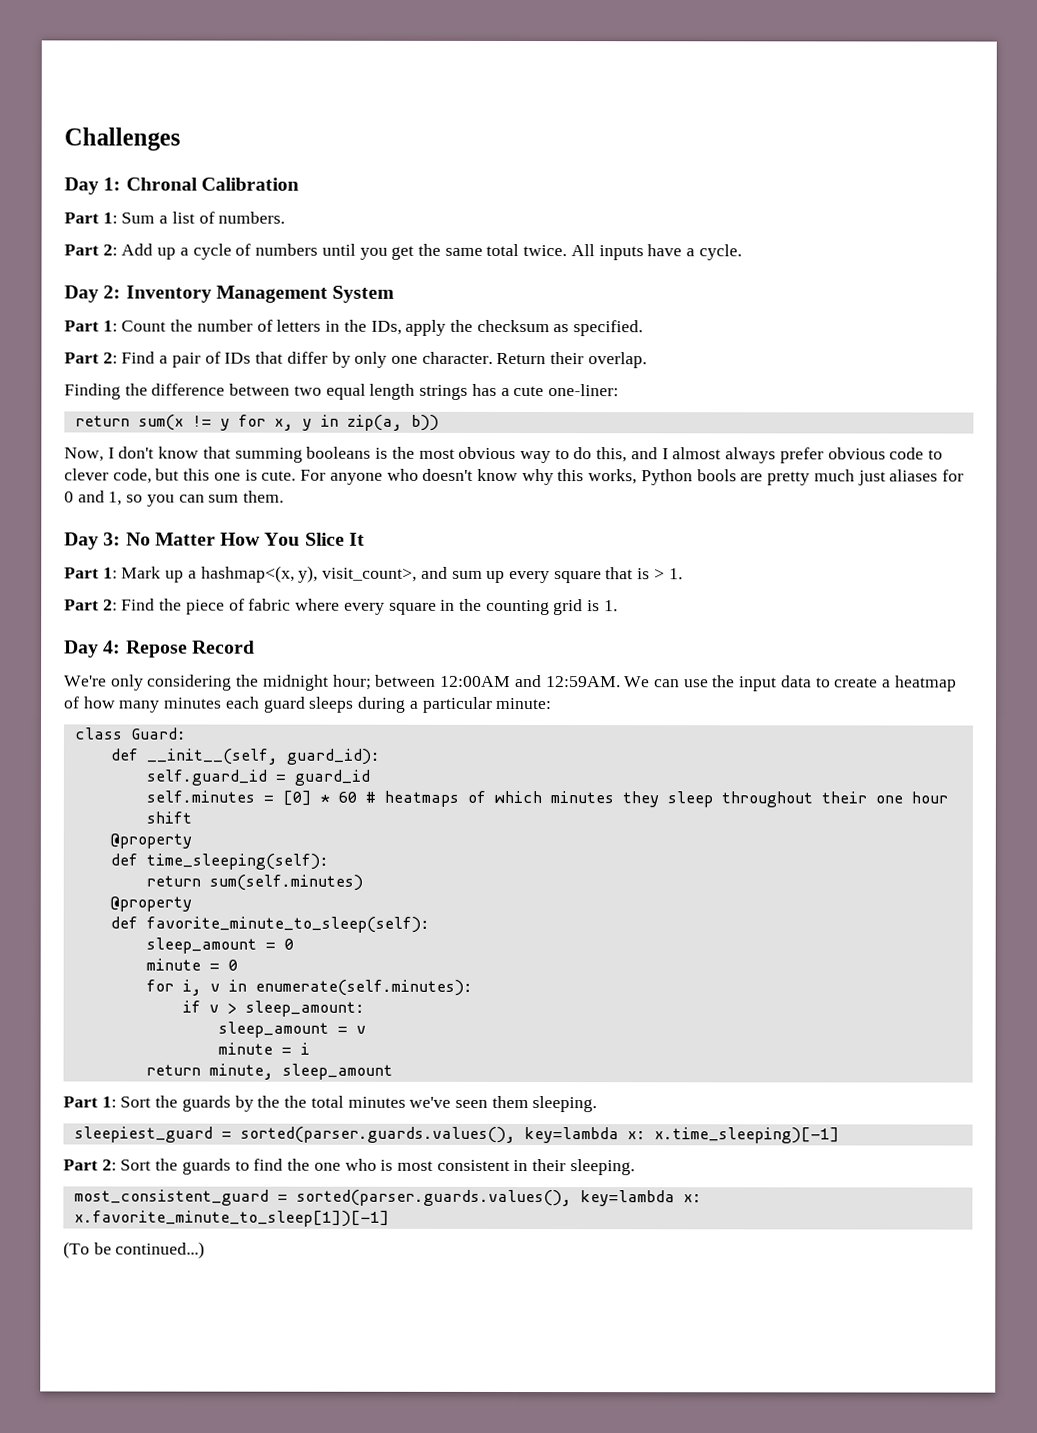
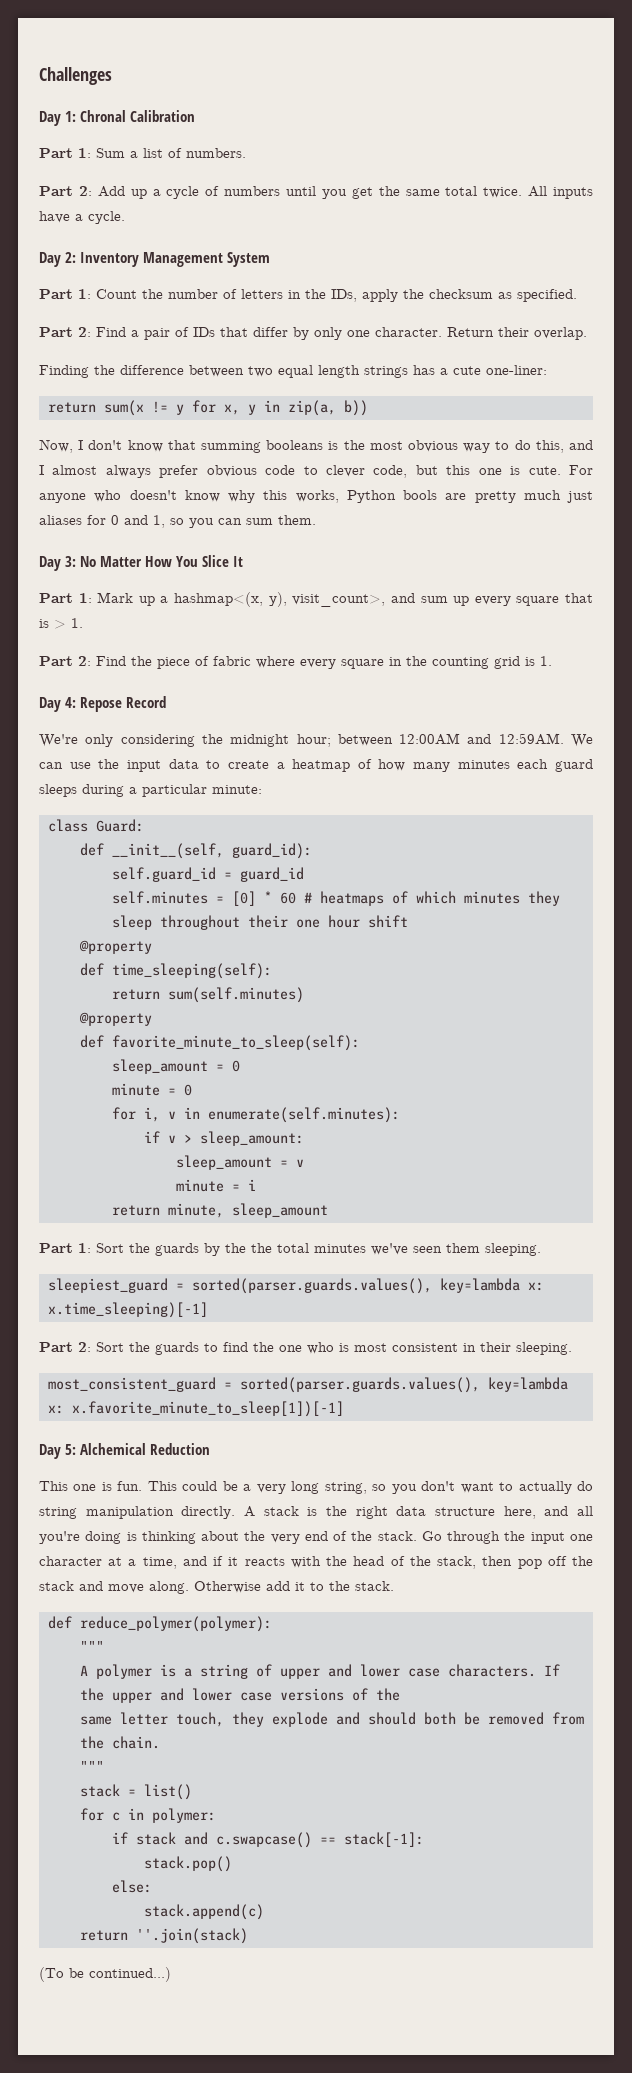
+ Day 5: Alchemical Reduction
+ This one is fun. This could be a very long string, so you don't want to actually do string manipulation directly. A stack is the right data structure here, and all you're doing is thinking about the very end of the stack. Go through the input one character at a time, and if it reacts with the head of the stack, then pop off the stack and move along. Otherwise add it to the stack.
+ def reduce_polymer(polymer):
+ """
+ A polymer is a string of upper and lower case characters. If the upper and lower case versions of the
+ same letter touch, they explode and should both be removed from the chain.
+ """
+ stack = list()
+ for c in polymer:
+ if stack and c.swapcase() == stack[-1]:
+ stack.pop()
+ else:
+ stack.append(c)
+ return ''.join(stack)

